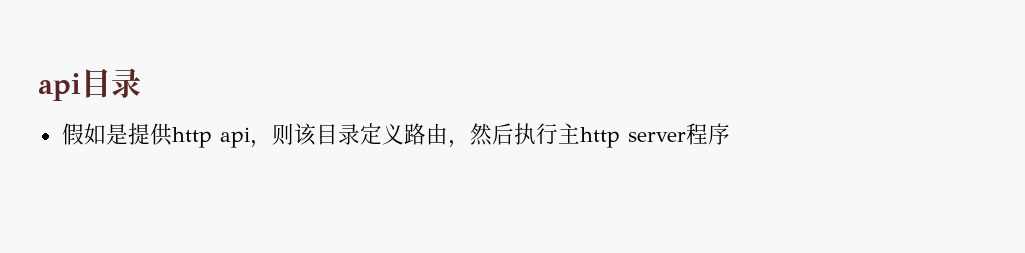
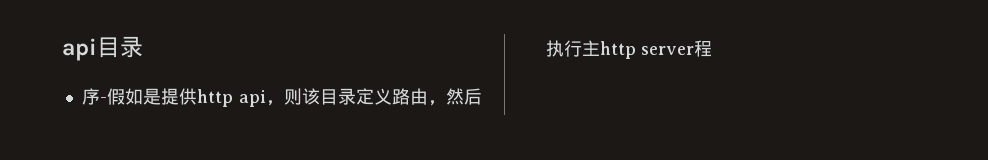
- 假如是提供http api，则该目录定义路由，然后执行主http server程序
+ 序-假如是提供http api，则该目录定义路由，然后执行主http server程

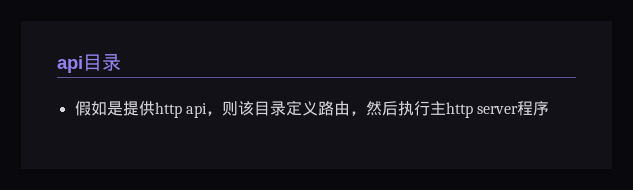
- 序-假如是提供http api，则该目录定义路由，然后执行主http server程
+ 假如是提供http api，则该目录定义路由，然后执行主http server程序

